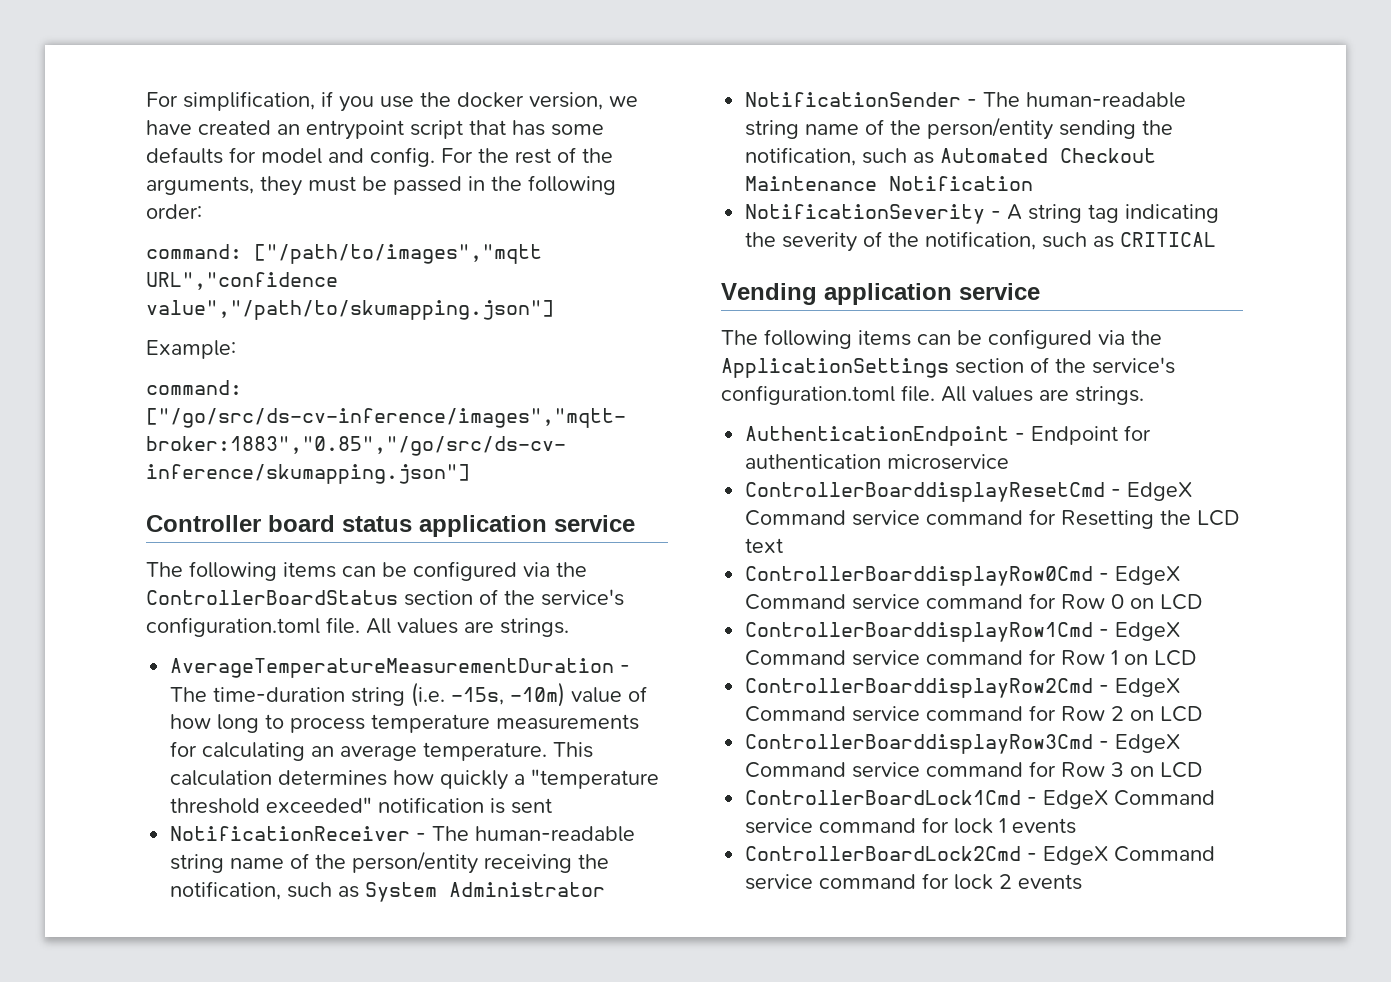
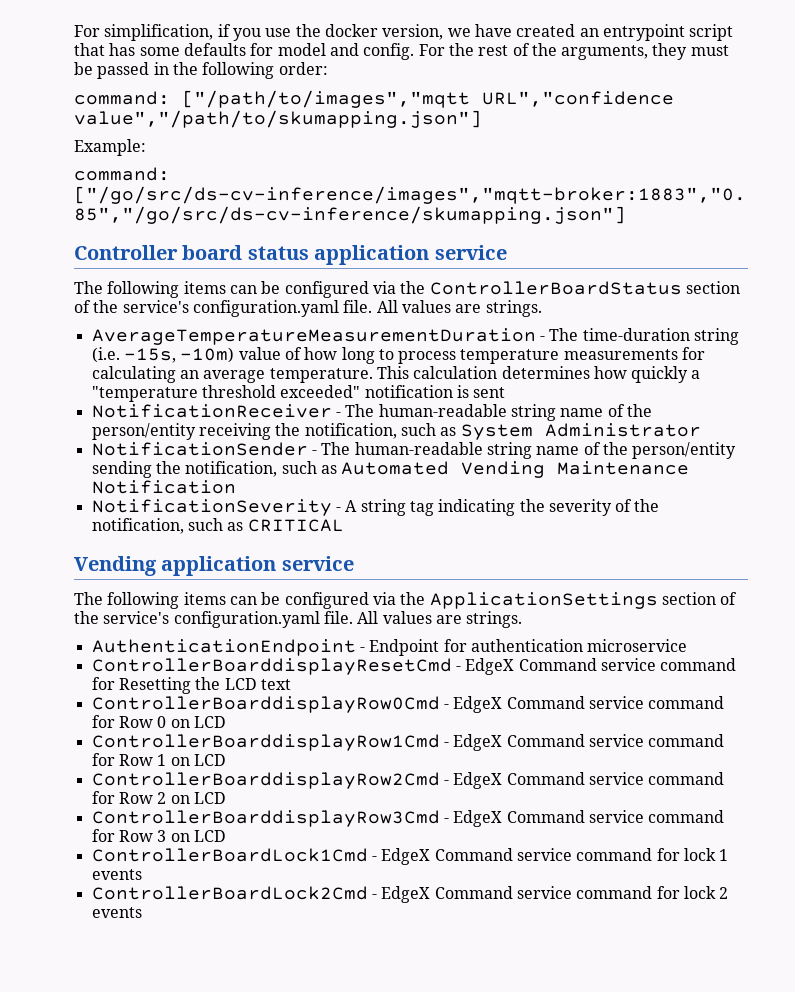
- The following items can be configured via the ControllerBoardStatus section of the service's configuration.toml file.
+ The following items can be configured via the ControllerBoardStatus section of the service's configuration.yaml file.
- NotificationSender - The human-readable string name of the person/entity sending the notification, such as Automated Checkout Maintenance Notification
+ NotificationSender - The human-readable string name of the person/entity sending the notification, such as Automated Vending Maintenance Notification
- The following items can be configured via the ApplicationSettings section of the service's configuration.toml file.
+ The following items can be configured via the ApplicationSettings section of the service's configuration.yaml file.

